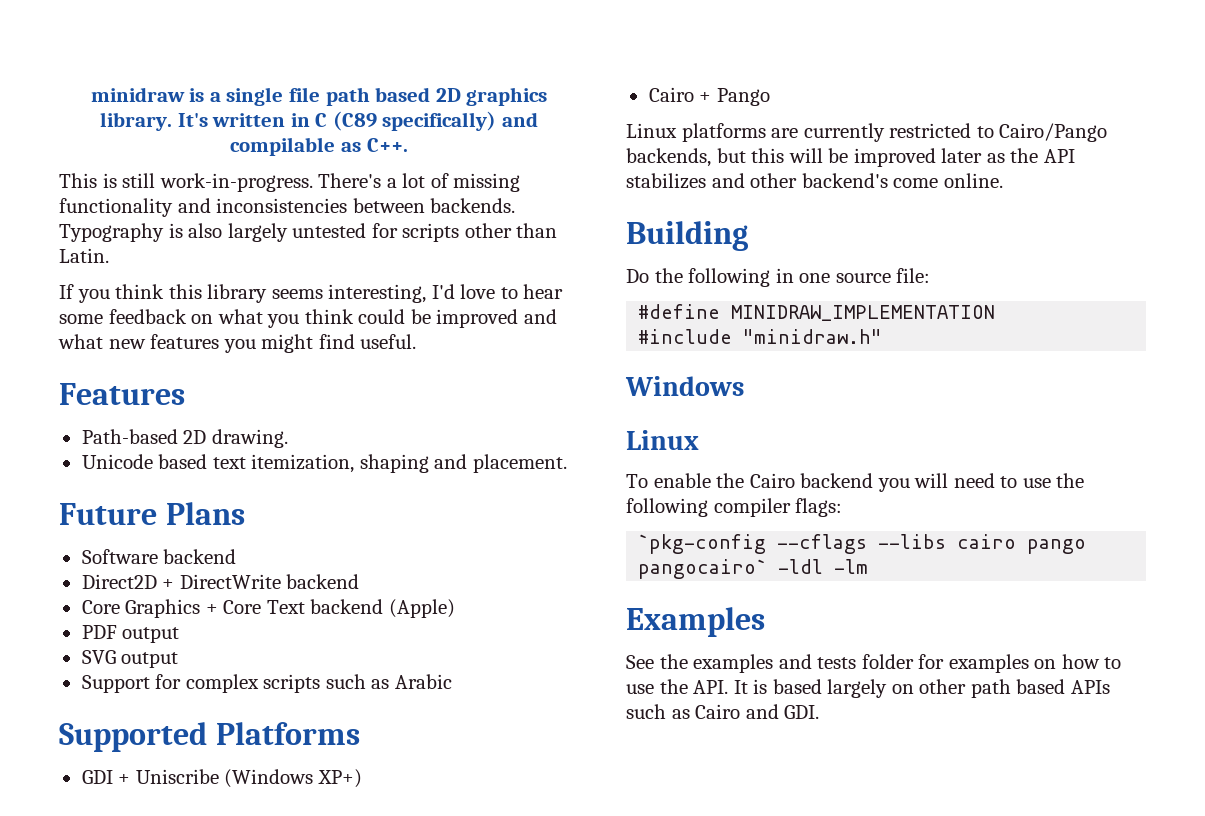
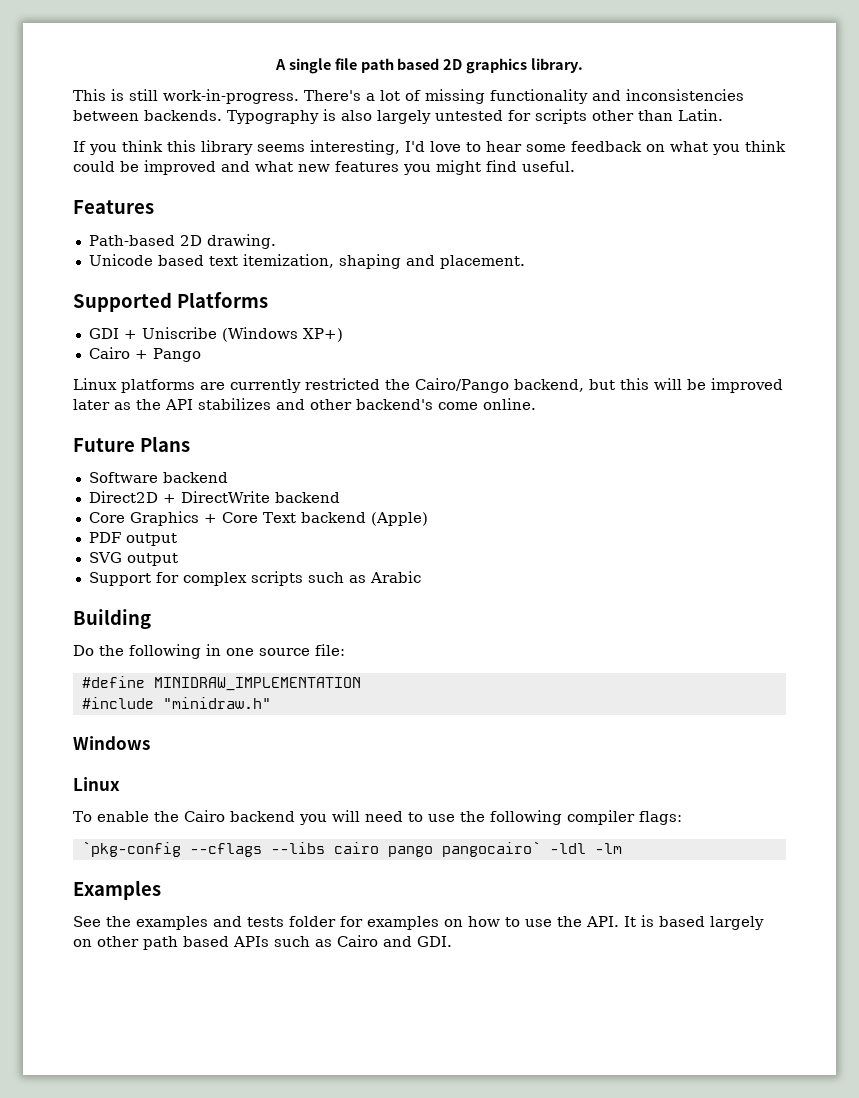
- minidraw is a single file path based 2D graphics library. It's written in C (C89 specifically) and compilable as C++.
+ A single file path based 2D graphics library.
+ Supported Platforms
+ GDI + Uniscribe (Windows XP+)
+ Cairo + Pango
+ Linux platforms are currently restricted the Cairo/Pango backend, but this will be improved later as the API stabilizes and other backend's come online.
- Supported Platforms
- GDI + Uniscribe (Windows XP+)
- Cairo + Pango
- Linux platforms are currently restricted to Cairo/Pango backends, but this will be improved later as the API stabilizes and other backend's come online.

